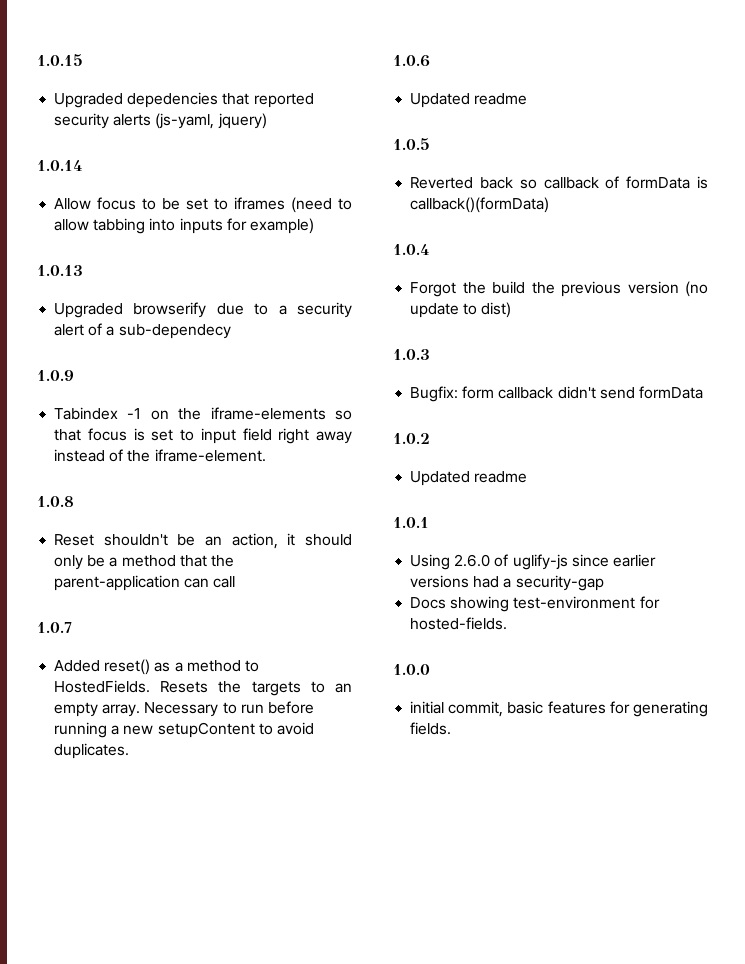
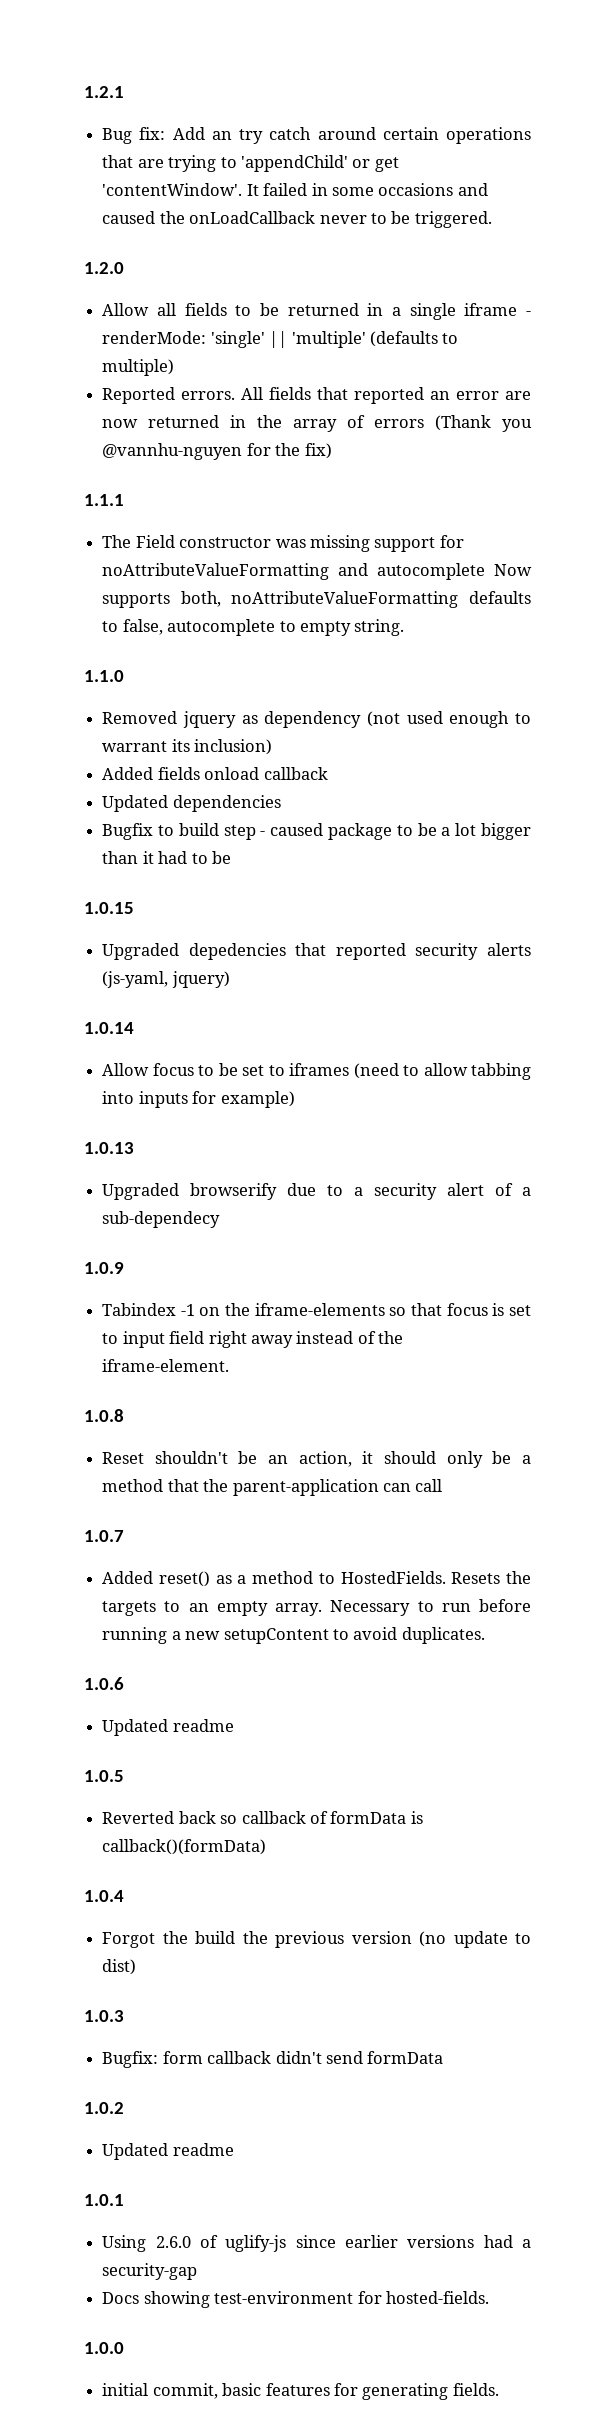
+ 1.2.1
+ Bug fix: Add an try catch around certain operations that are trying to 'appendChild' or get 'contentWindow'. It failed in some occasions and caused the onLoadCallback never to be triggered.
+ 1.2.0
+ Allow all fields to be returned in a single iframe - renderMode: 'single' || 'multiple' (defaults to multiple)
+ Reported errors. All fields that reported an error are now returned in the array of errors (Thank you @vannhu-nguyen for the fix)
+ 1.1.1
+ The Field constructor was missing support for noAttributeValueFormatting and autocomplete Now supports both, noAttributeValueFormatting defaults to false, autocomplete to empty string.
+ 1.1.0
+ Removed jquery as dependency (not used enough to warrant its inclusion)
+ Added fields onload callback
+ Updated dependencies
+ Bugfix to build step - caused package to be a lot bigger than it had to be

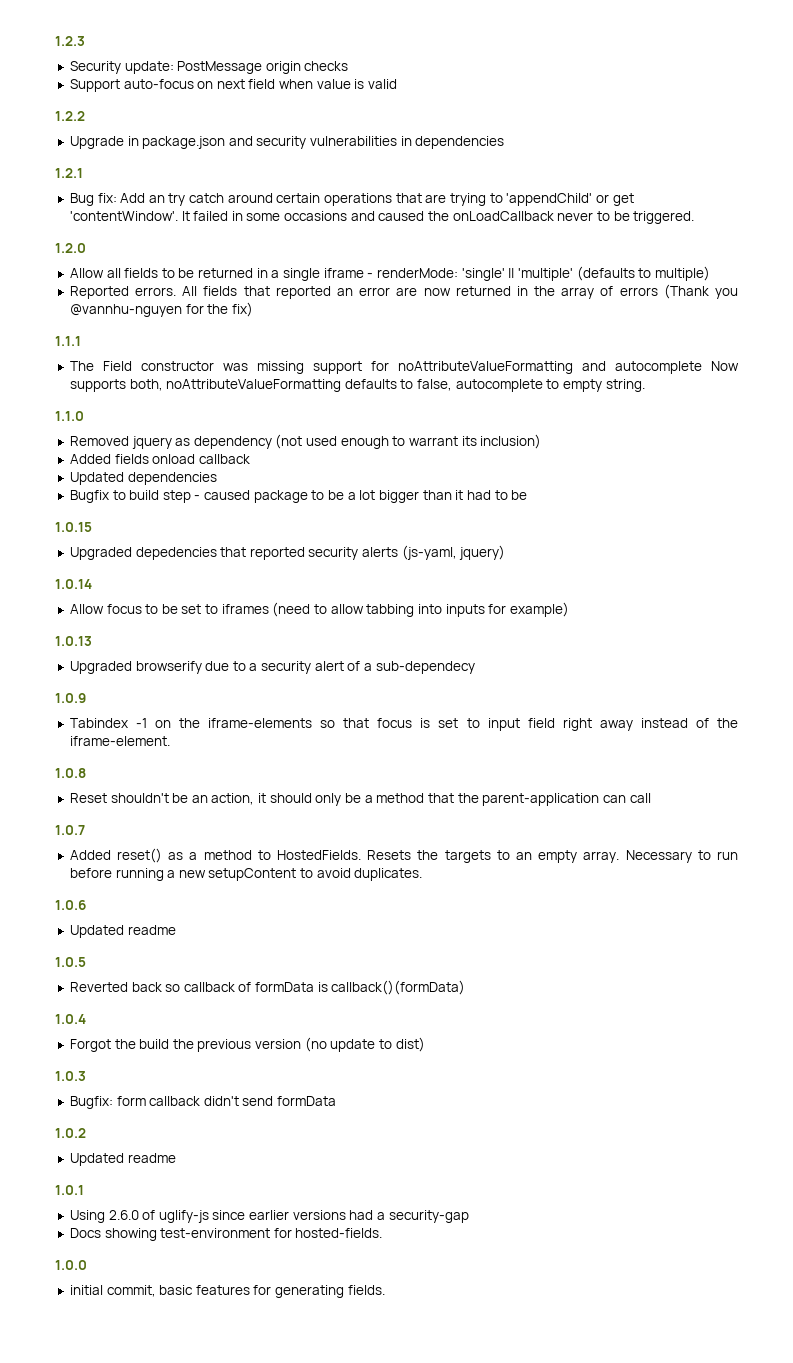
+ 1.2.3
+ Security update: PostMessage origin checks
+ Support auto-focus on next field when value is valid
+ 1.2.2
+ Upgrade in package.json and security vulnerabilities in dependencies

